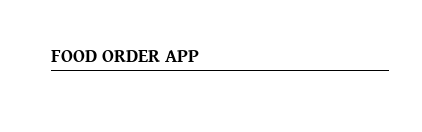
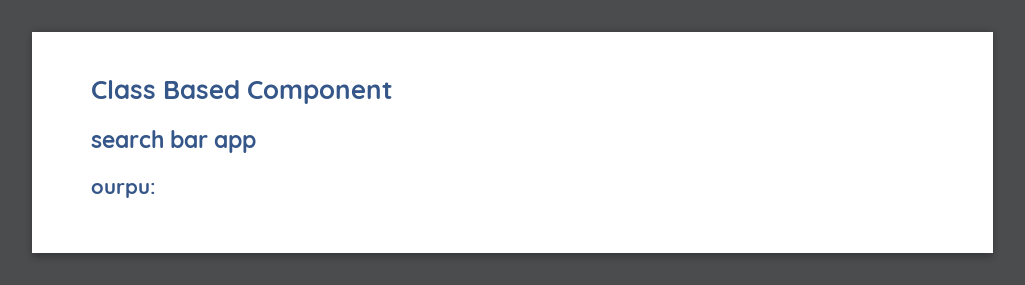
- FOOD ORDER APP
+ Class Based Component
+ search bar app
+ ourpu:

